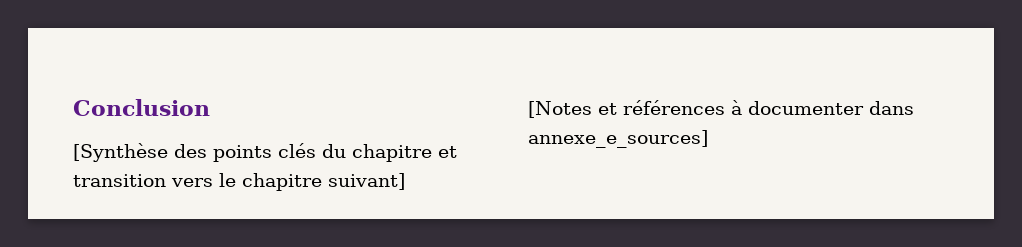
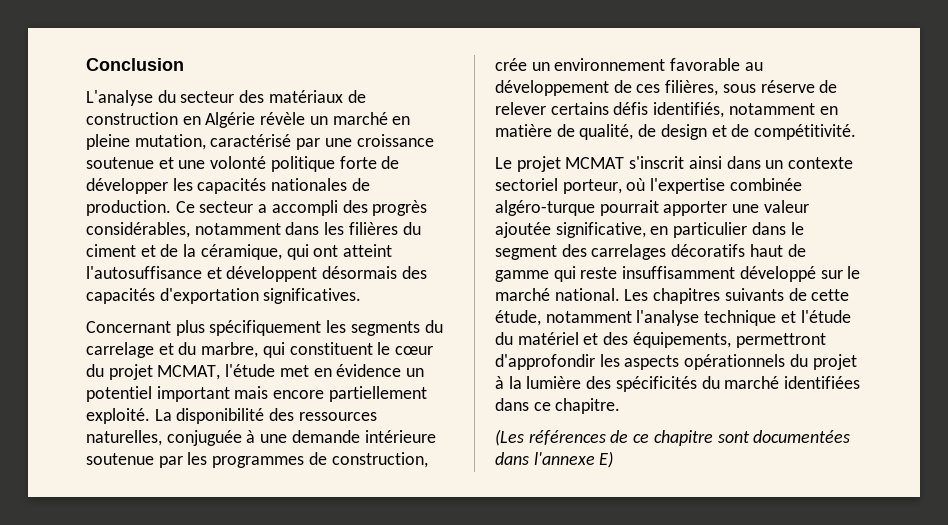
- [Synthèse des points clés du chapitre et transition vers le chapitre suivant]
- [Notes et références à documenter dans annexe_e_sources]
+ L'analyse du secteur des matériaux de construction en Algérie révèle un marché en pleine mutation, caractérisé par une croissance soutenue et une volonté politique forte de développer les capacités nationales de production. Ce secteur a accompli des progrès considérables, notamment dans les filières du ciment et de la céramique, qui ont atteint l'autosuffisance et développent désormais des capacités d'exportation significatives.
+ Concernant plus spécifiquement les segments du carrelage et du marbre, qui constituent le cœur du projet MCMAT, l'étude met en évidence un potentiel important mais encore partiellement exploité. La disponibilité des ressources naturelles, conjuguée à une demande intérieure soutenue par les programmes de construction, crée un environnement favorable au développement de ces filières, sous réserve de relever certains défis identifiés, notamment en matière de qualité, de design et de compétitivité.
+ Le projet MCMAT s'inscrit ainsi dans un contexte sectoriel porteur, où l'expertise combinée algéro-turque pourrait apporter une valeur ajoutée significative, en particulier dans le segment des carrelages décoratifs haut de gamme qui reste insuffisamment développé sur le marché national. Les chapitres suivants de cette étude, notamment l'analyse technique et l'étude du matériel et des équipements, permettront d'approfondir les aspects opérationnels du projet à la lumière des spécificités du marché identifiées dans ce chapitre.
+ (Les références de ce chapitre sont documentées dans l'annexe E)

